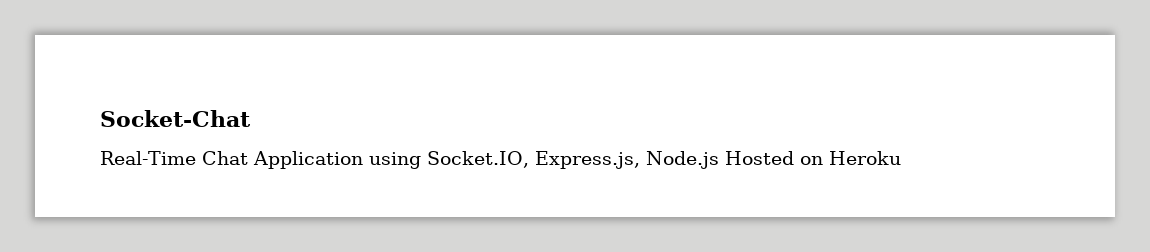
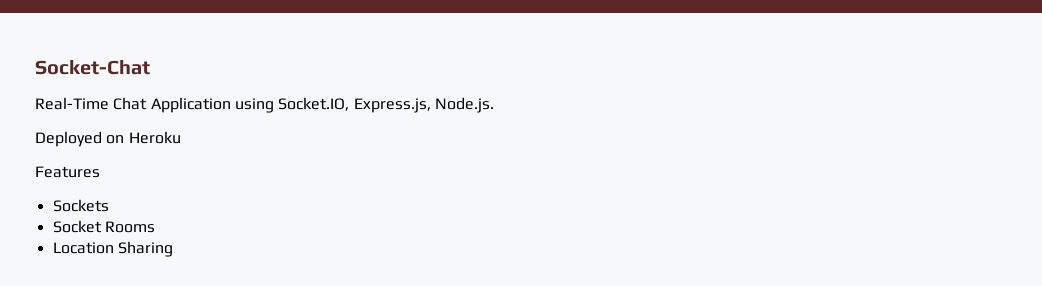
- Real-Time Chat Application using Socket.IO, Express.js, Node.js Hosted on Heroku
+ Real-Time Chat Application using Socket.IO, Express.js, Node.js.
+ Deployed on Heroku
+ Features
+ Sockets
+ Socket Rooms
+ Location Sharing

